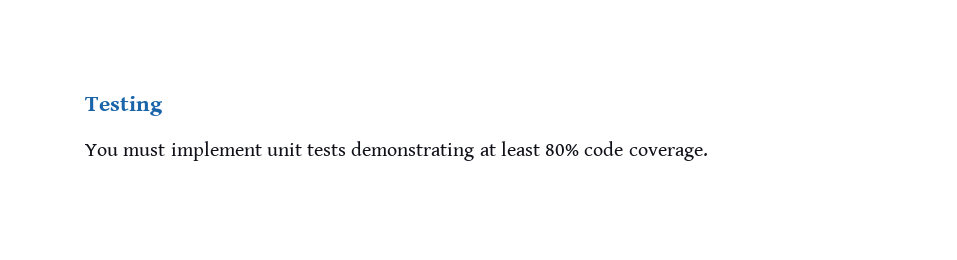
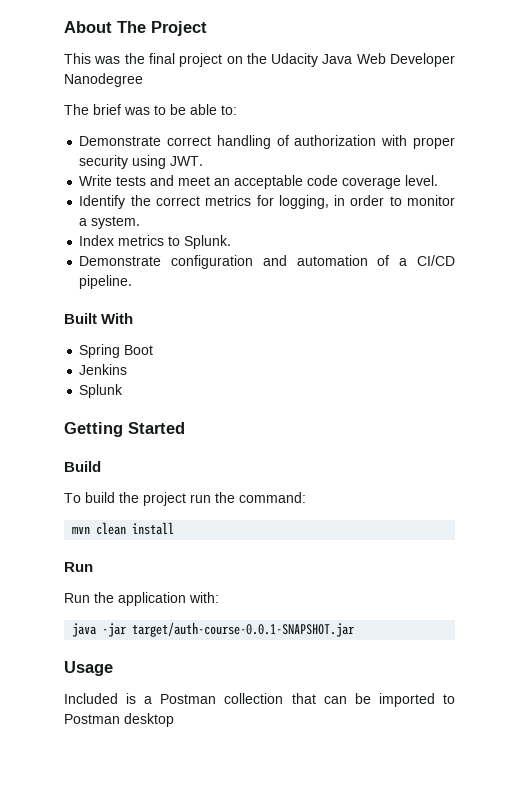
- Testing
- You must implement unit tests demonstrating at least 80% code coverage.
+ About The Project
+ This was the final project on the Udacity Java Web Developer Nanodegree
+ The brief was to be able to:
+ Demonstrate correct handling of authorization with proper security using JWT.
+ Write tests and meet an acceptable code coverage level.
+ Identify the correct metrics for logging, in order to monitor a system.
+ Index metrics to Splunk.
+ Demonstrate configuration and automation of a CI/CD pipeline.
+ Built With
+ Spring Boot
+ Jenkins
+ Splunk
+ Getting Started
+ Build
+ To build the project run the command:
+ mvn clean install
+ Run
+ Run the application with:
+ java -jar target/auth-course-0.0.1-SNAPSHOT.jar
+ Usage
+ Included is a Postman collection that can be imported to Postman desktop

